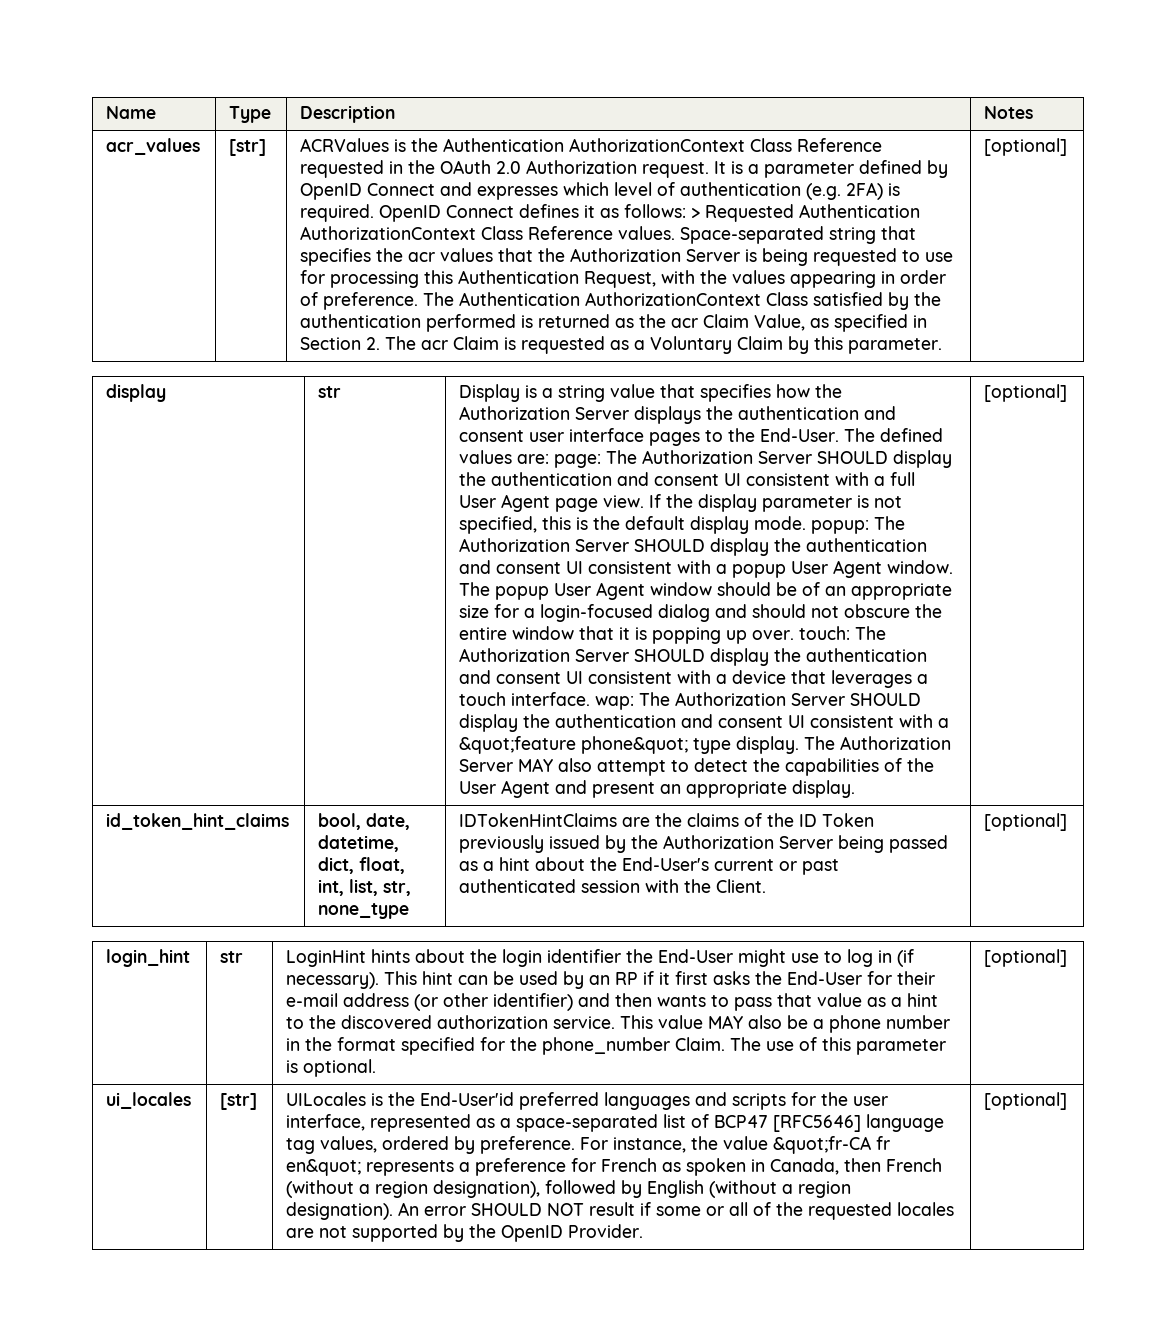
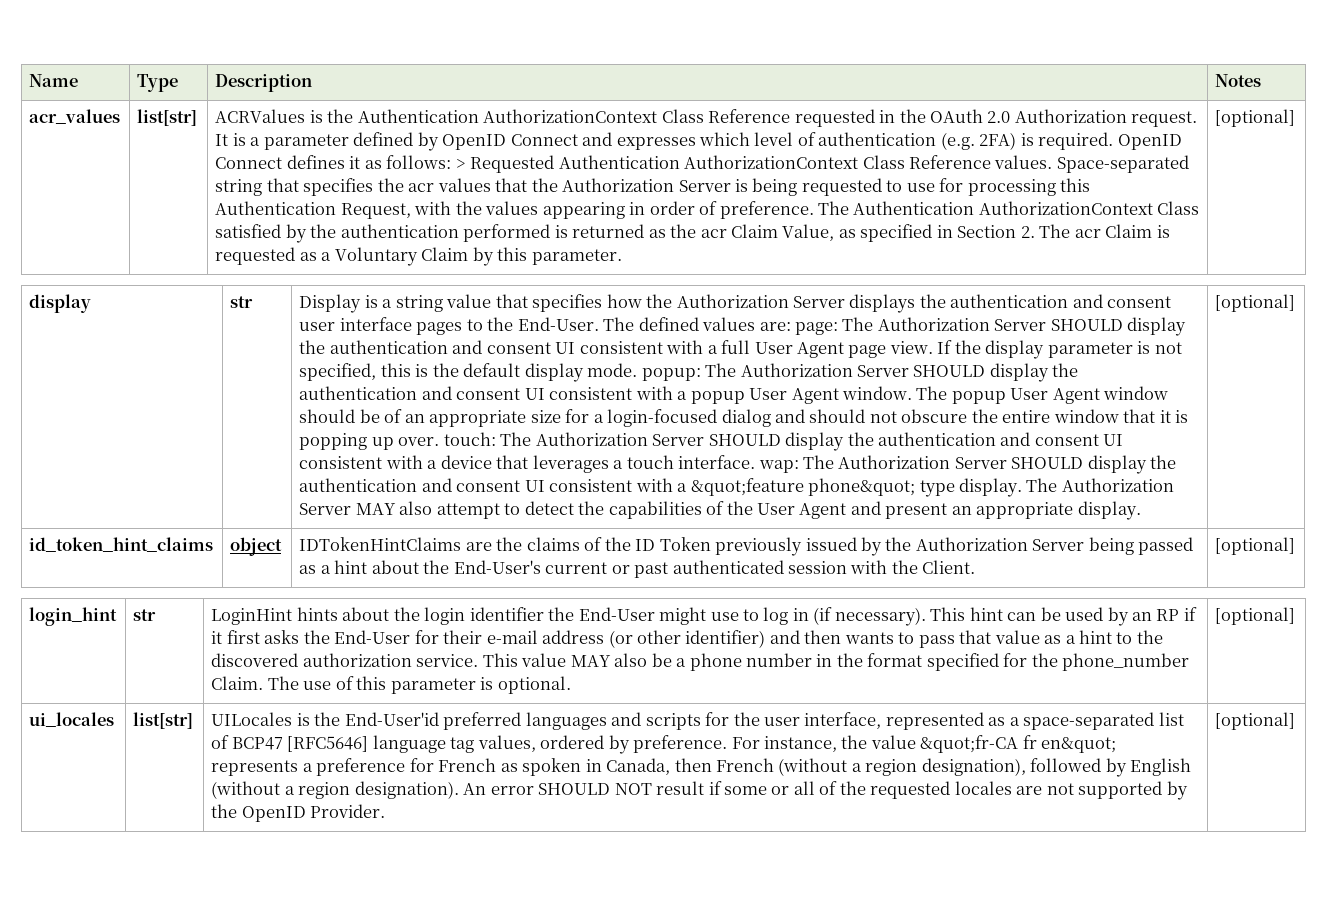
- acr_values | [str]
+ acr_values | list[str]
- bool, date, datetime, dict, float, int, list, str, none_type
+ object
- ui_locales | [str]
+ ui_locales | list[str]

